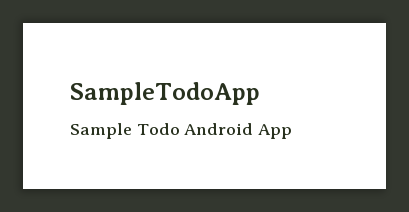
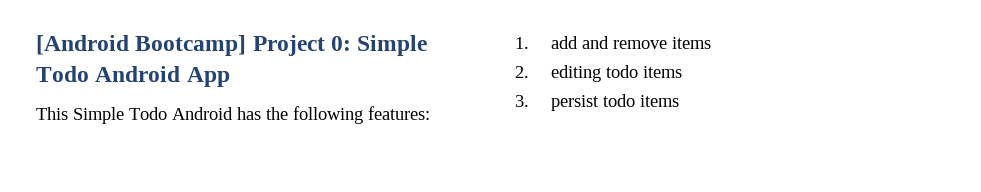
- SampleTodoApp
- Sample Todo Android App
+ [Android Bootcamp] Project 0: Simple Todo Android App
+ This Simple Todo Android has the following features:
+ 1. add and remove items
+ 2. editing todo items
+ 3. persist todo items

